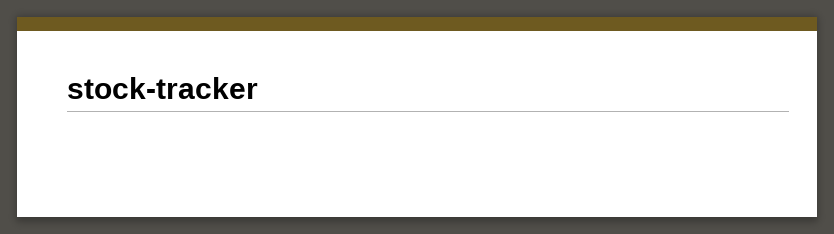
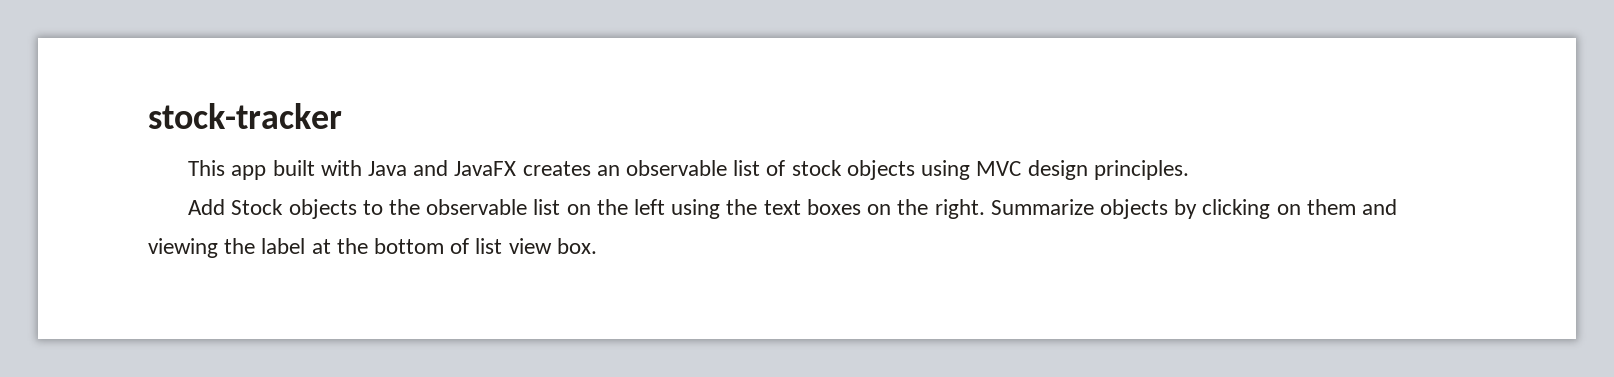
+ This app built with Java and JavaFX creates an observable list of stock objects using MVC design principles.
+ Add Stock objects to the observable list on the left using the text boxes on the right. Summarize objects by clicking on them and viewing the label at the bottom of list view box.

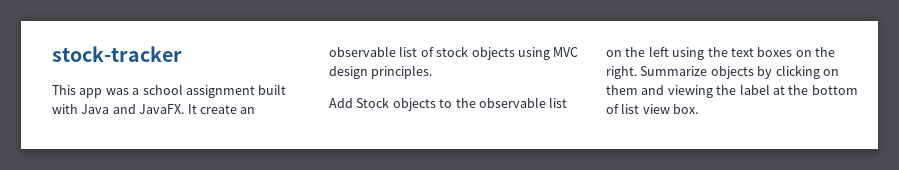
- This app built with Java and JavaFX creates an observable list of stock objects using MVC design principles.
+ This app was a school assignment built with Java and JavaFX. It create an observable list of stock objects using MVC design principles.

